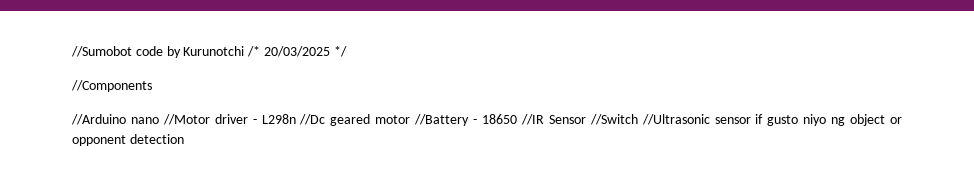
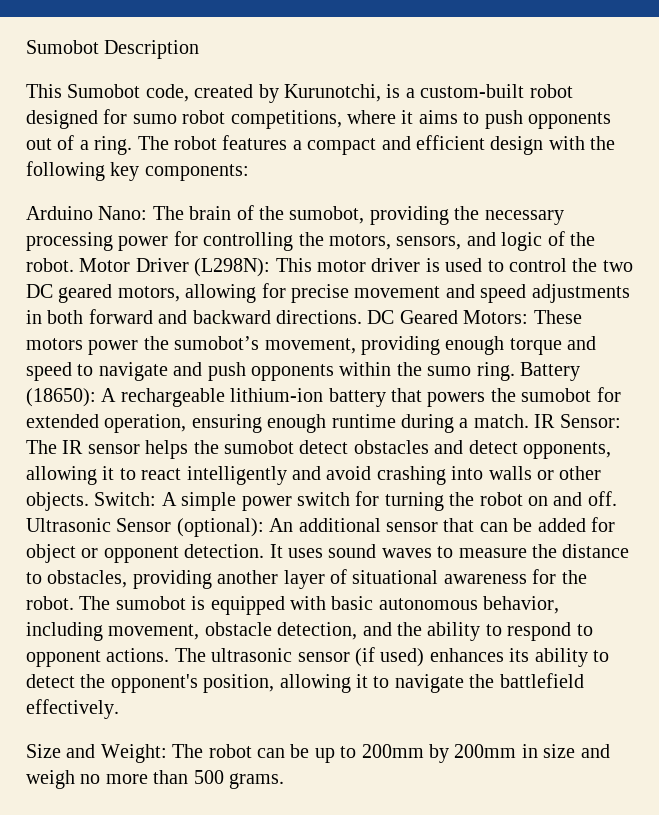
- //Sumobot code by Kurunotchi /* 20/03/2025 */
- //Components
- //Arduino nano //Motor driver - L298n //Dc geared motor //Battery - 18650 //IR Sensor //Switch //Ultrasonic sensor if gusto niyo ng object or opponent detection
+ Sumobot Description
+ This Sumobot code, created by Kurunotchi, is a custom-built robot designed for sumo robot competitions, where it aims to push opponents out of a ring. The robot features a compact and efficient design with the following key components:
+ Arduino Nano: The brain of the sumobot, providing the necessary processing power for controlling the motors, sensors, and logic of the robot. Motor Driver (L298N): This motor driver is used to control the two DC geared motors, allowing for precise movement and speed adjustments in both forward and backward directions. DC Geared Motors: These motors power the sumobot’s movement, providing enough torque and speed to navigate and push opponents within the sumo ring. Battery (18650): A rechargeable lithium-ion battery that powers the sumobot for extended operation, ensuring enough runtime during a match. IR Sensor: The IR sensor helps the sumobot detect obstacles and detect opponents, allowing it to react intelligently and avoid crashing into walls or other objects. Switch: A simple power switch for turning the robot on and off. Ultrasonic Sensor (optional): An additional sensor that can be added for object or opponent detection. It uses sound waves to measure the distance to obstacles, providing another layer of situational awareness for the robot. The sumobot is equipped with basic autonomous behavior, including movement, obstacle detection, and the ability to respond to opponent actions. The ultrasonic sensor (if used) enhances its ability to detect the opponent's position, allowing it to navigate the battlefield effectively.
+ Size and Weight: The robot can be up to 200mm by 200mm in size and weigh no more than 500 grams.

